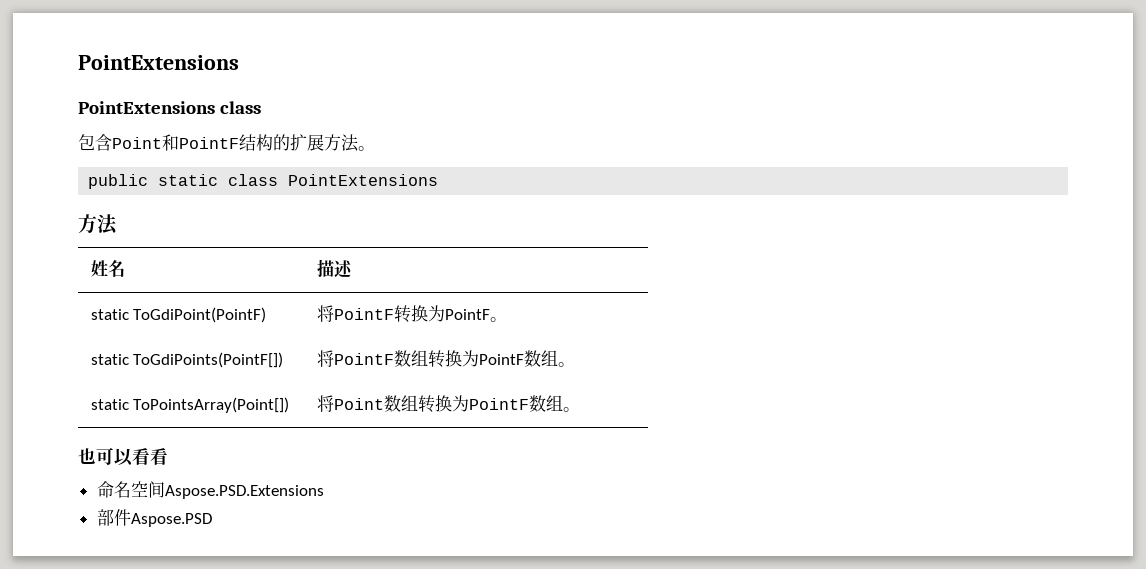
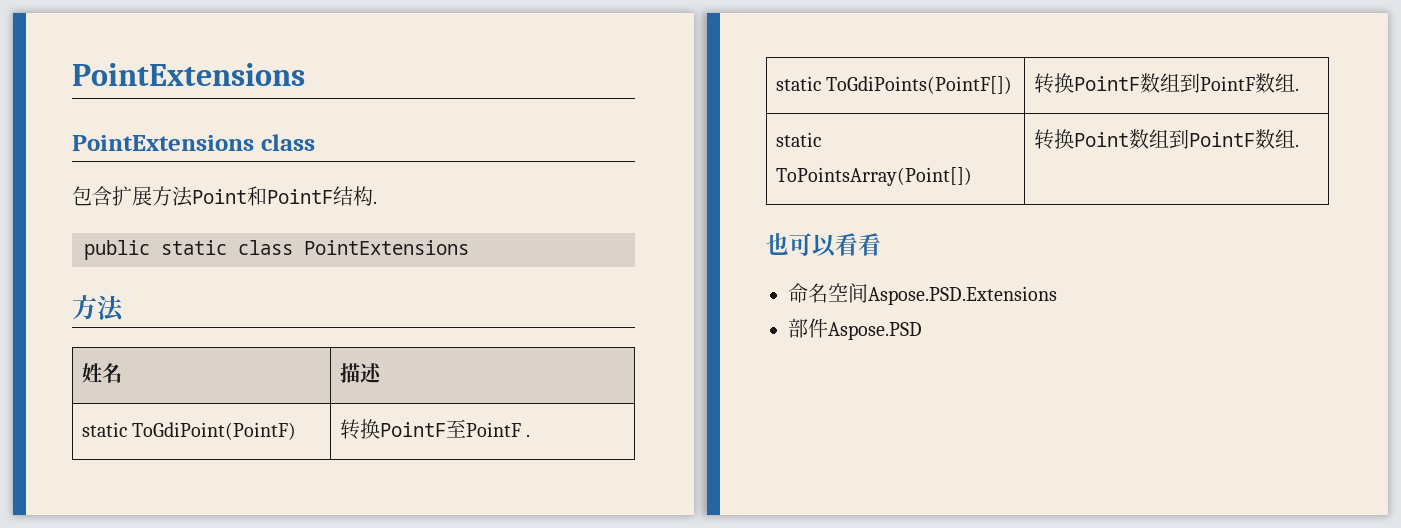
- 包含Point和PointF结构的扩展方法。
+ 包含扩展方法Point和PointF结构.
- static ToGdiPoint(PointF) | 将PointF转换为PointF。
+ static ToGdiPoint(PointF) | 转换PointF至PointF .
- static ToGdiPoints(PointF[]) | 将PointF数组转换为PointF数组。
+ static ToGdiPoints(PointF[]) | 转换PointF数组到PointF数组.
- static ToPointsArray(Point[]) | 将Point数组转换为PointF数组。
+ static ToPointsArray(Point[]) | 转换Point数组到PointF数组.

